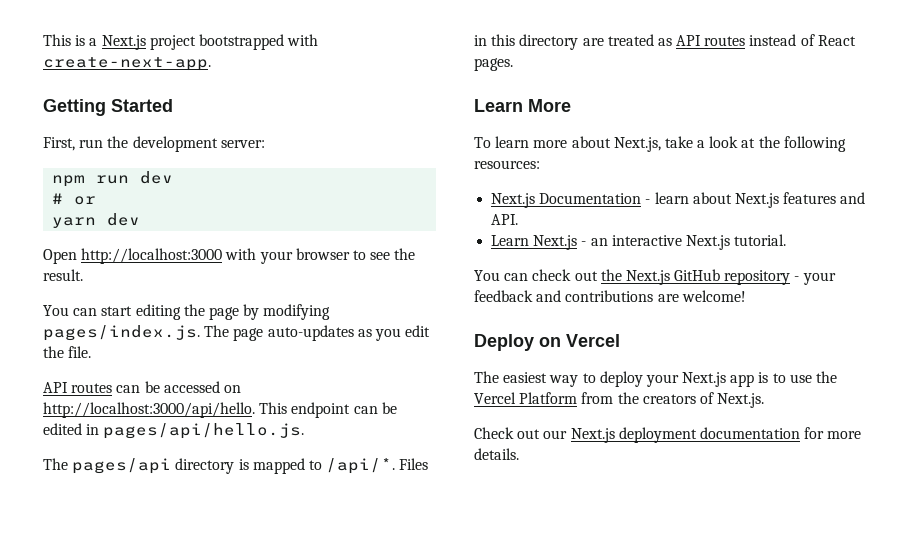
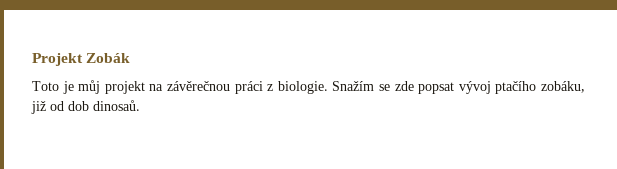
- This is a Next.js project bootstrapped with create-next-app.
- Getting Started
- First, run the development server:
- npm run dev
- # or
- yarn dev
- Open http://localhost:3000 with your browser to see the result.
- You can start editing the page by modifying pages/index.js. The page auto-updates as you edit the file.
- API routes can be accessed on http://localhost:3000/api/hello. This endpoint can be edited in pages/api/hello.js.
- The pages/api directory is mapped to /api/*. Files in this directory are treated as API routes instead of React pages.
- Learn More
- To learn more about Next.js, take a look at the following resources:
- Next.js Documentation - learn about Next.js features and API.
- Learn Next.js - an interactive Next.js tutorial.
- You can check out the Next.js GitHub repository - your feedback and contributions are welcome!
- Deploy on Vercel
- The easiest way to deploy your Next.js app is to use the Vercel Platform from the creators of Next.js.
- Check out our Next.js deployment documentation for more details.
+ Projekt Zobák
+ Toto je můj projekt na závěrečnou práci z biologie. Snažím se zde popsat vývoj ptačího zobáku, již od dob dinosaů.

